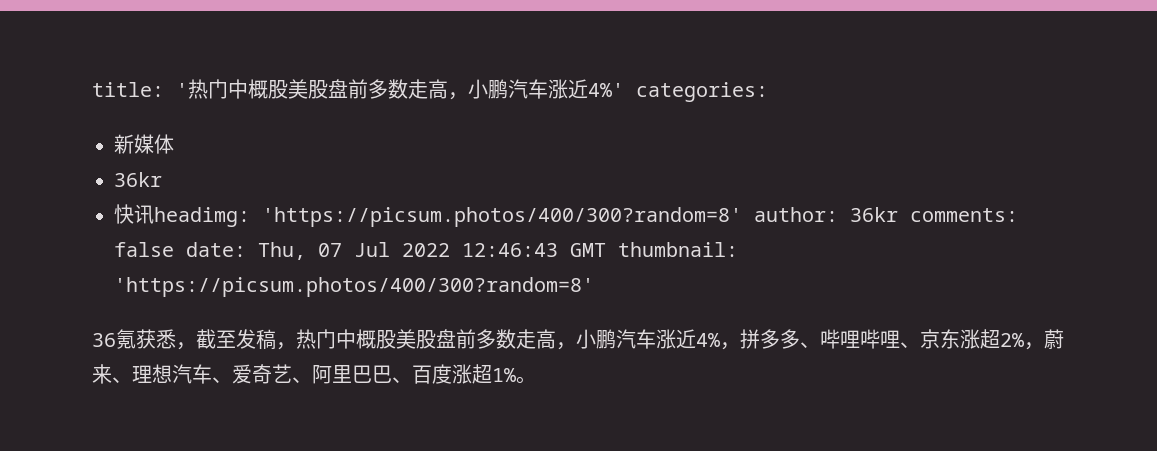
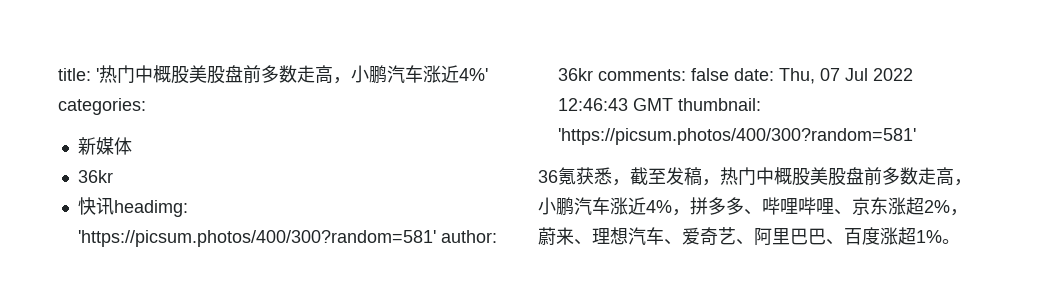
- 快讯headimg: 'https://picsum.photos/400/300?random=8' author: 36kr comments: false date: Thu, 07 Jul 2022 12:46:43 GMT thumbnail: 'https://picsum.photos/400/300?random=8'
+ 快讯headimg: 'https://picsum.photos/400/300?random=581' author: 36kr comments: false date: Thu, 07 Jul 2022 12:46:43 GMT thumbnail: 'https://picsum.photos/400/300?random=581'

